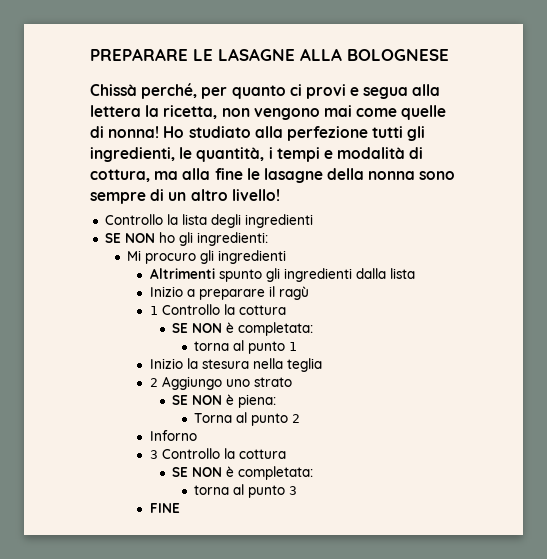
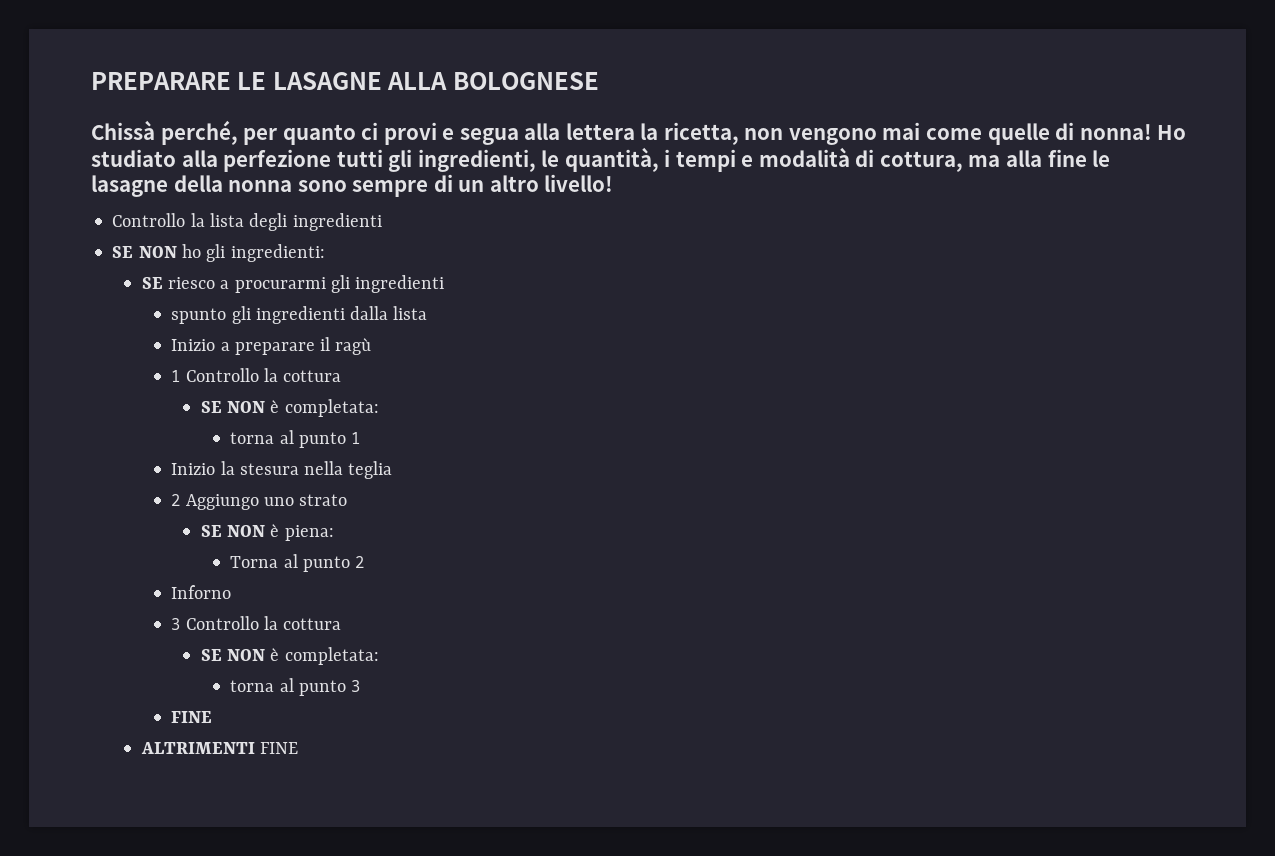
- Mi procuro gli ingredienti
+ SE riesco a procurarmi gli ingredienti
- Altrimenti spunto gli ingredienti dalla lista
+ spunto gli ingredienti dalla lista
+ ALTRIMENTI FINE

